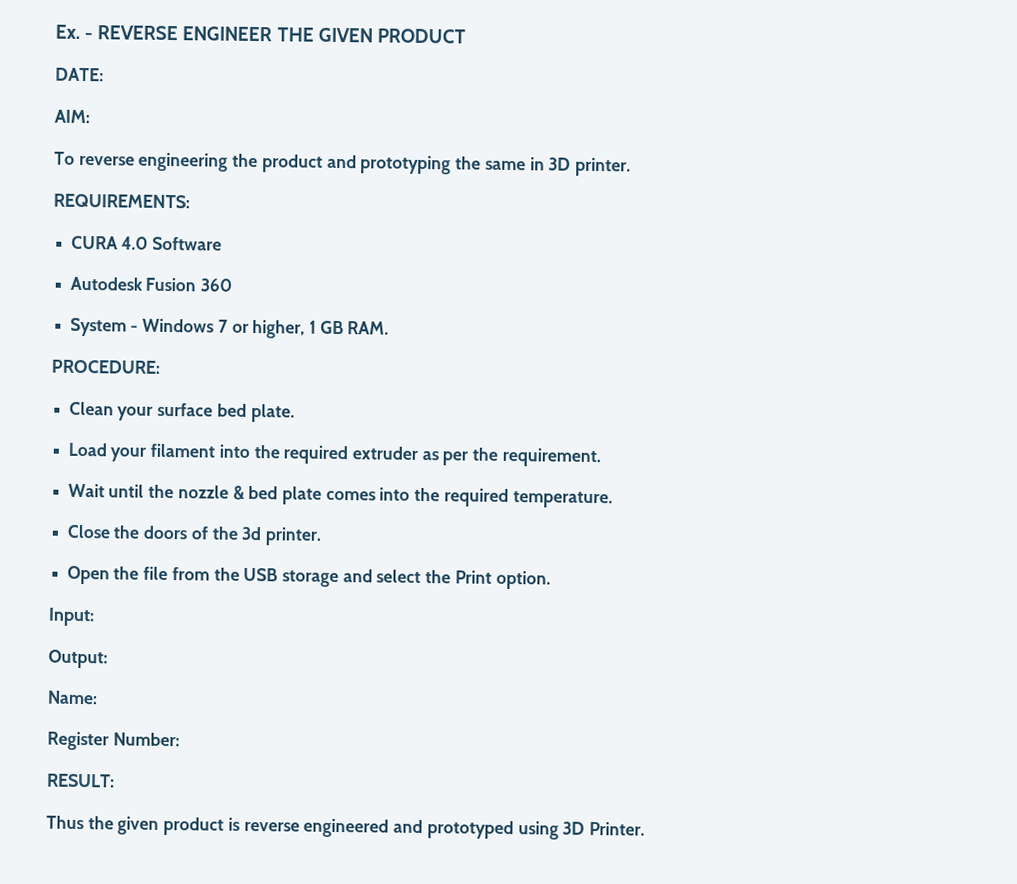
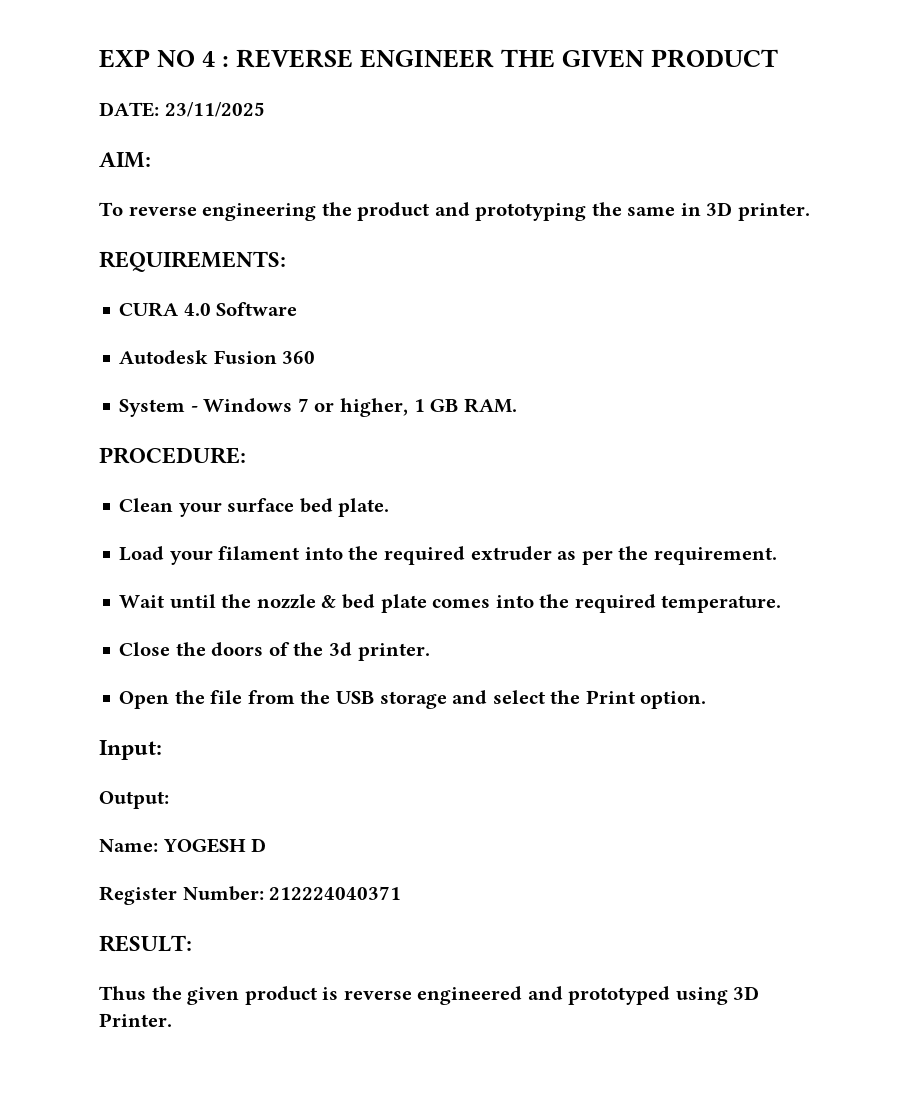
- Ex. - REVERSE ENGINEER THE GIVEN PRODUCT
+ EXP NO 4 : REVERSE ENGINEER THE GIVEN PRODUCT
- DATE:
+ DATE: 23/11/2025
- Name:
+ Name: YOGESH D
- Register Number:
+ Register Number: 212224040371

